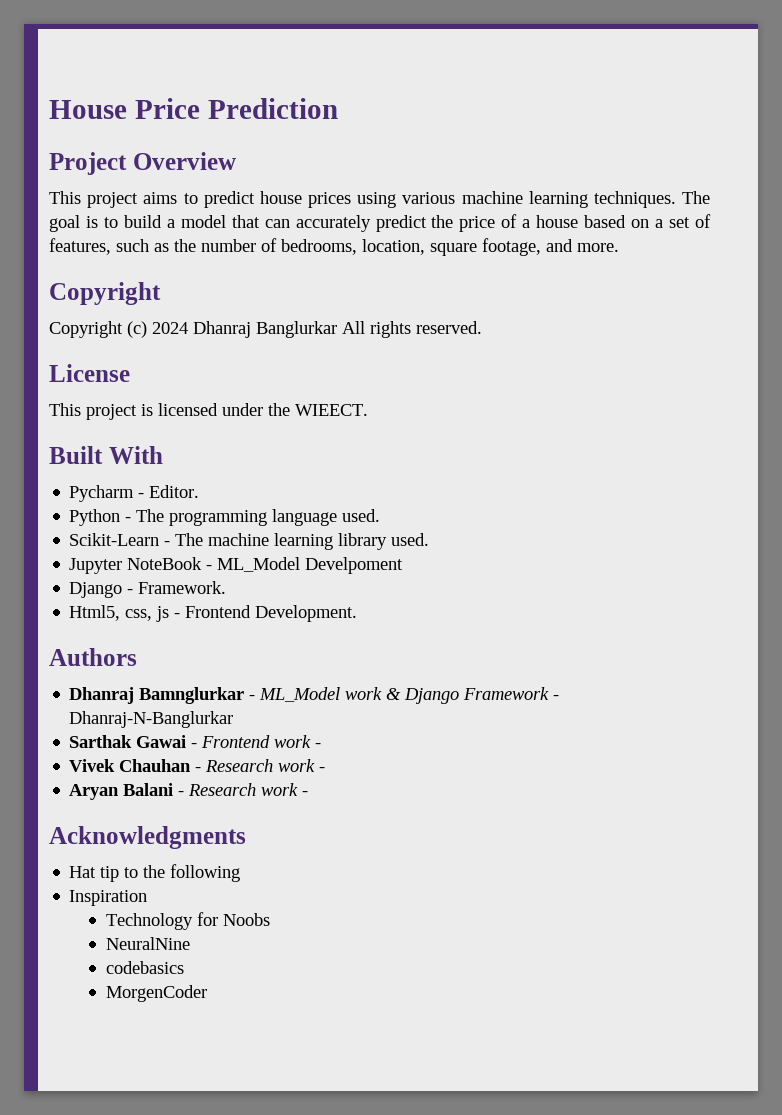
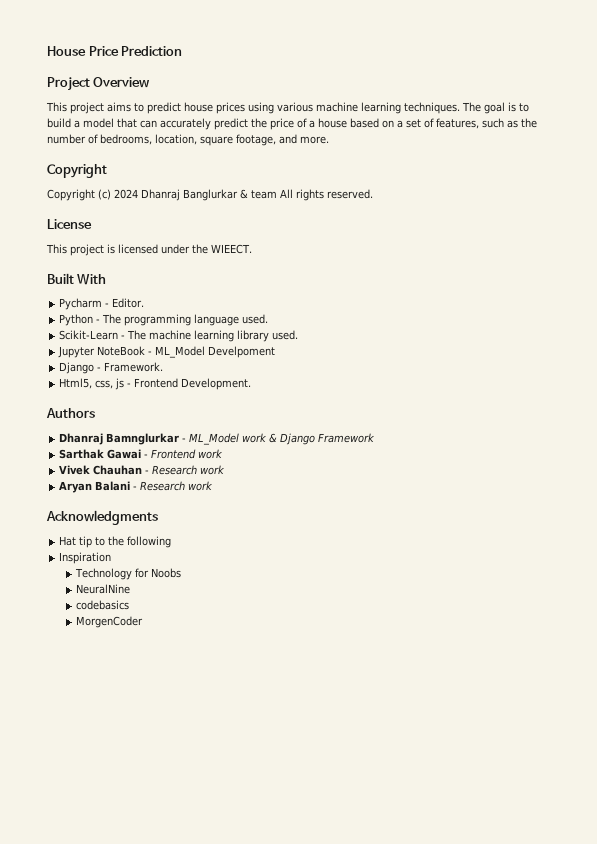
- Copyright (c) 2024 Dhanraj Banglurkar All rights reserved.
+ Copyright (c) 2024 Dhanraj Banglurkar & team All rights reserved.
- Dhanraj Bamnglurkar - ML_Model work & Django Framework - Dhanraj-N-Banglurkar
+ Dhanraj Bamnglurkar - ML_Model work & Django Framework
- Sarthak Gawai - Frontend work -
+ Sarthak Gawai - Frontend work
- Vivek Chauhan - Research work -
+ Vivek Chauhan - Research work
- Aryan Balani - Research work -
+ Aryan Balani - Research work

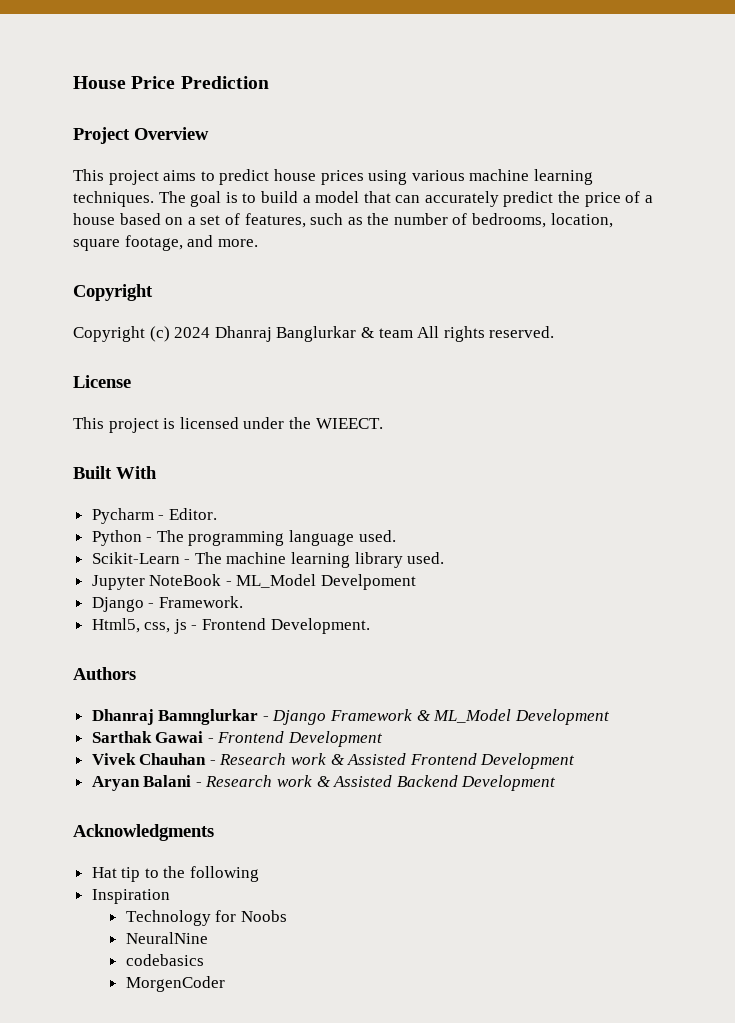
- Dhanraj Bamnglurkar - ML_Model work & Django Framework
+ Dhanraj Bamnglurkar - Django Framework & ML_Model Development
- Sarthak Gawai - Frontend work
+ Sarthak Gawai - Frontend Development
- Vivek Chauhan - Research work
+ Vivek Chauhan - Research work & Assisted Frontend Development
- Aryan Balani - Research work
+ Aryan Balani - Research work & Assisted Backend Development

